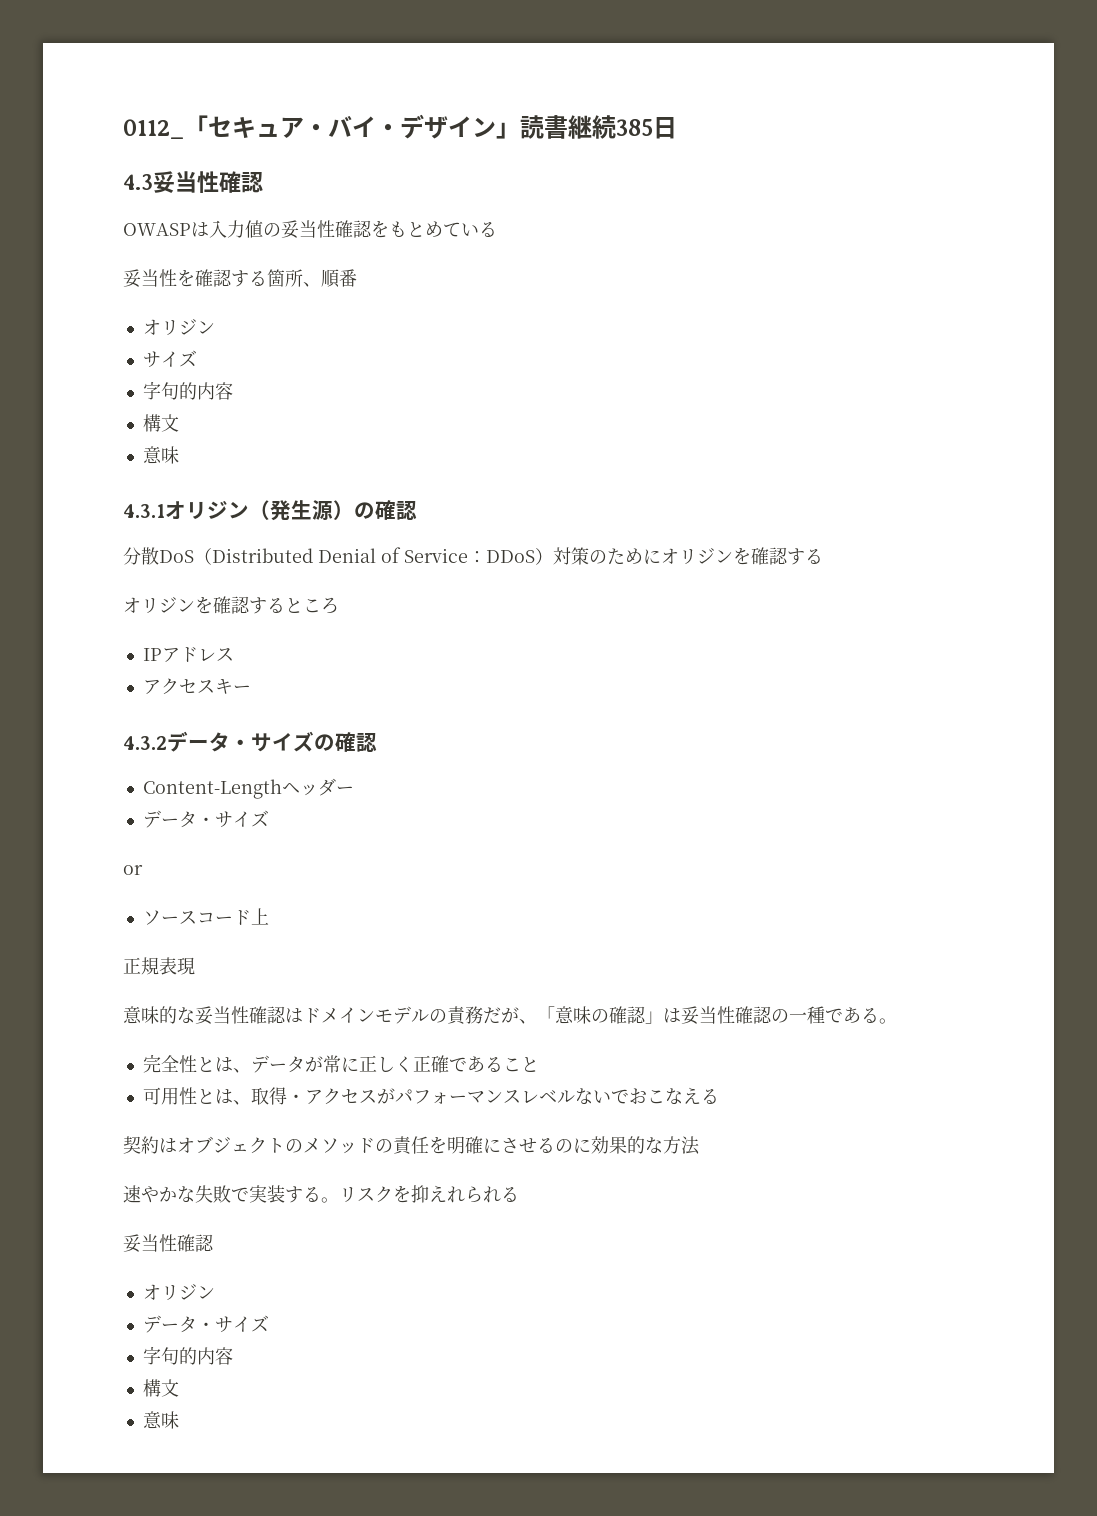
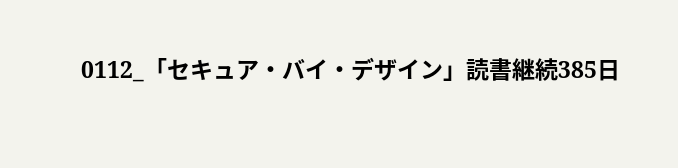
- 4.3妥当性確認
- OWASPは入力値の妥当性確認をもとめている
- 妥当性を確認する箇所、順番
- オリジン
- サイズ
- 字句的内容
- 構文
- 意味
- 4.3.1オリジン（発生源）の確認
- 分散DoS（Distributed Denial of Service：DDoS）対策のためにオリジンを確認する
- オリジンを確認するところ
- IPアドレス
- アクセスキー
- 4.3.2データ・サイズの確認
- Content-Lengthヘッダー
- データ・サイズ
- or
- ソースコード上
- 正規表現
- 意味的な妥当性確認はドメインモデルの責務だが、「意味の確認」は妥当性確認の一種である。
- 完全性とは、データが常に正しく正確であること
- 可用性とは、取得・アクセスがパフォーマンスレベルないでおこなえる
- 契約はオブジェクトのメソッドの責任を明確にさせるのに効果的な方法
- 速やかな失敗で実装する。リスクを抑えれられる
- 妥当性確認
- オリジン
- データ・サイズ
- 字句的内容
- 構文
- 意味

